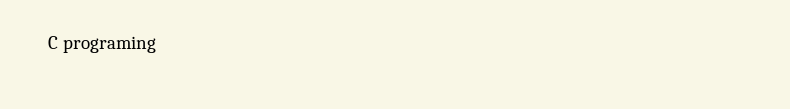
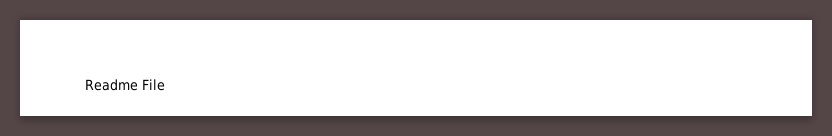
- C programing
+ Readme File

